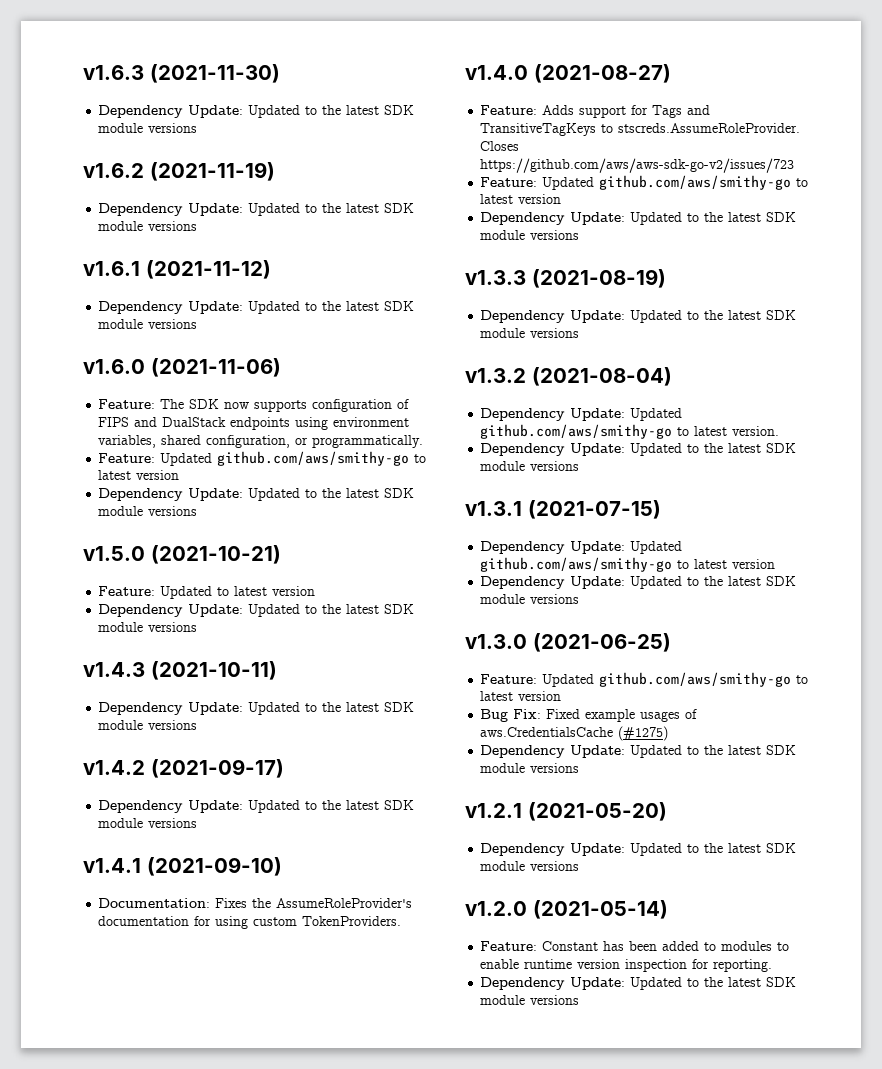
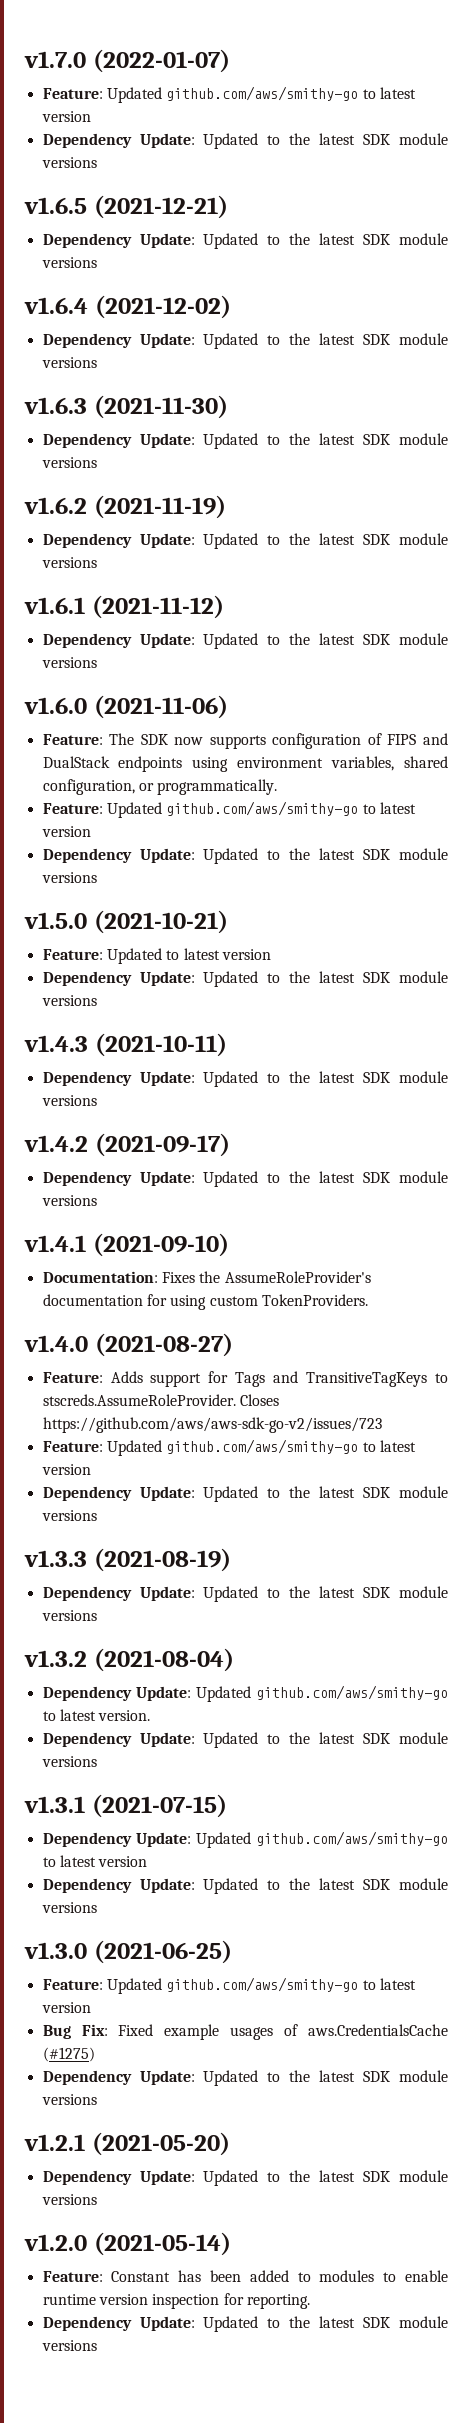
+ v1.7.0 (2022-01-07)
+ Feature: Updated github.com/aws/smithy-go to latest version
+ Dependency Update: Updated to the latest SDK module versions
+ v1.6.5 (2021-12-21)
+ Dependency Update: Updated to the latest SDK module versions
+ v1.6.4 (2021-12-02)
+ Dependency Update: Updated to the latest SDK module versions

